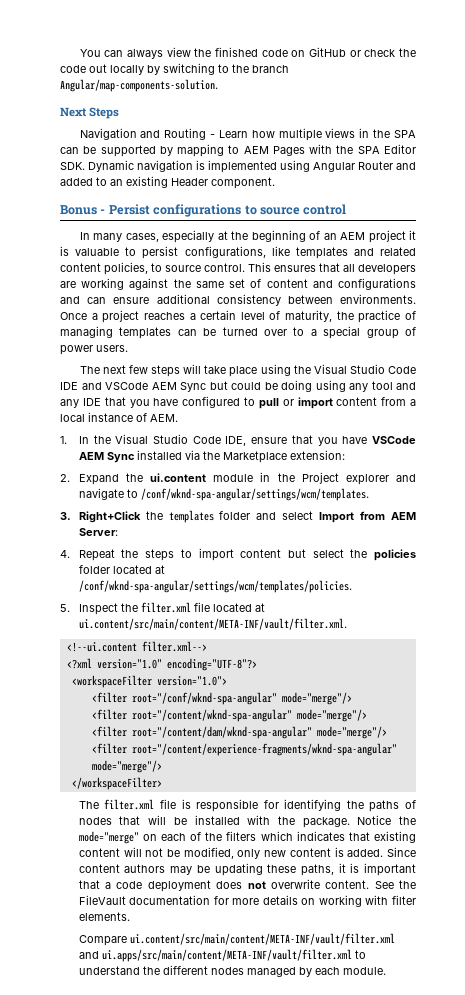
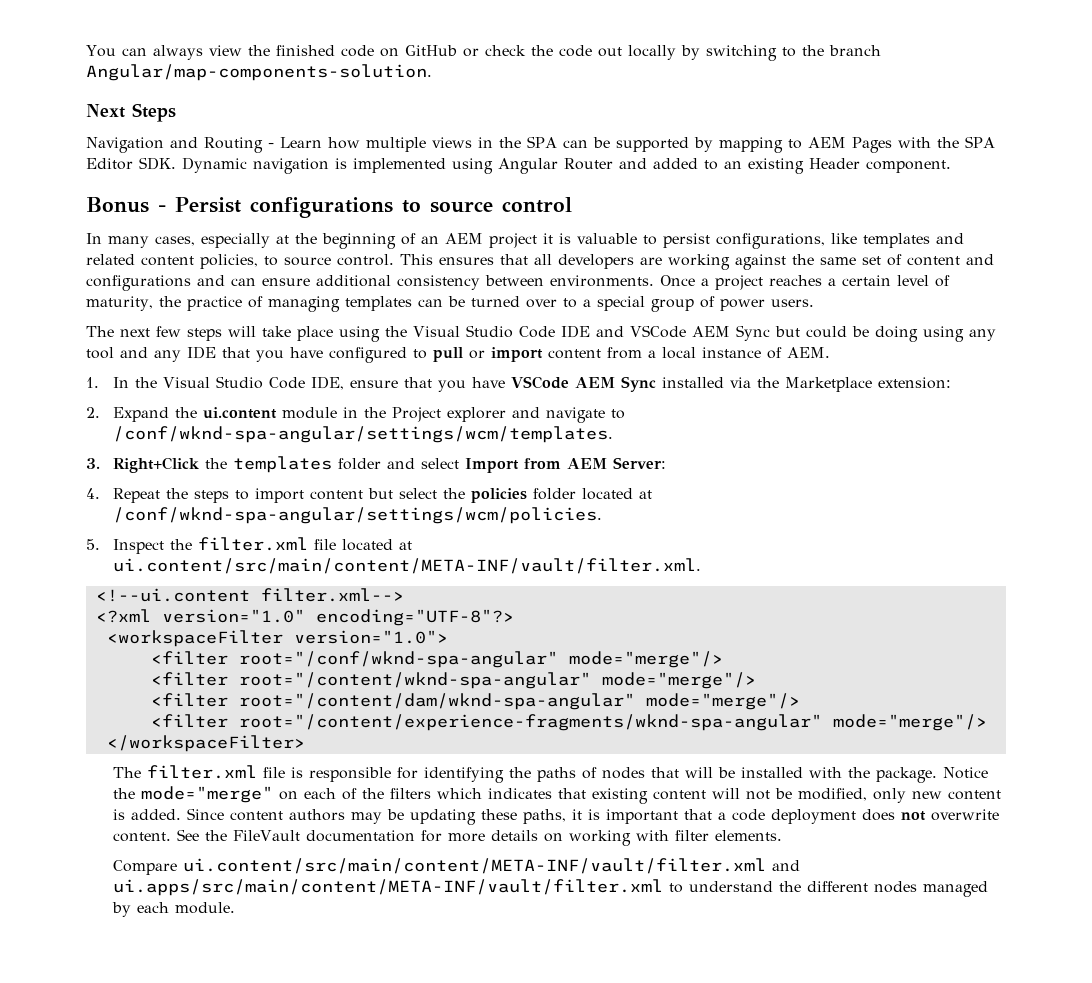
- 4. Repeat the steps to import content but select the policies folder located at /conf/wknd-spa-angular/settings/wcm/templates/policies.
+ 4. Repeat the steps to import content but select the policies folder located at /conf/wknd-spa-angular/settings/wcm/policies.

